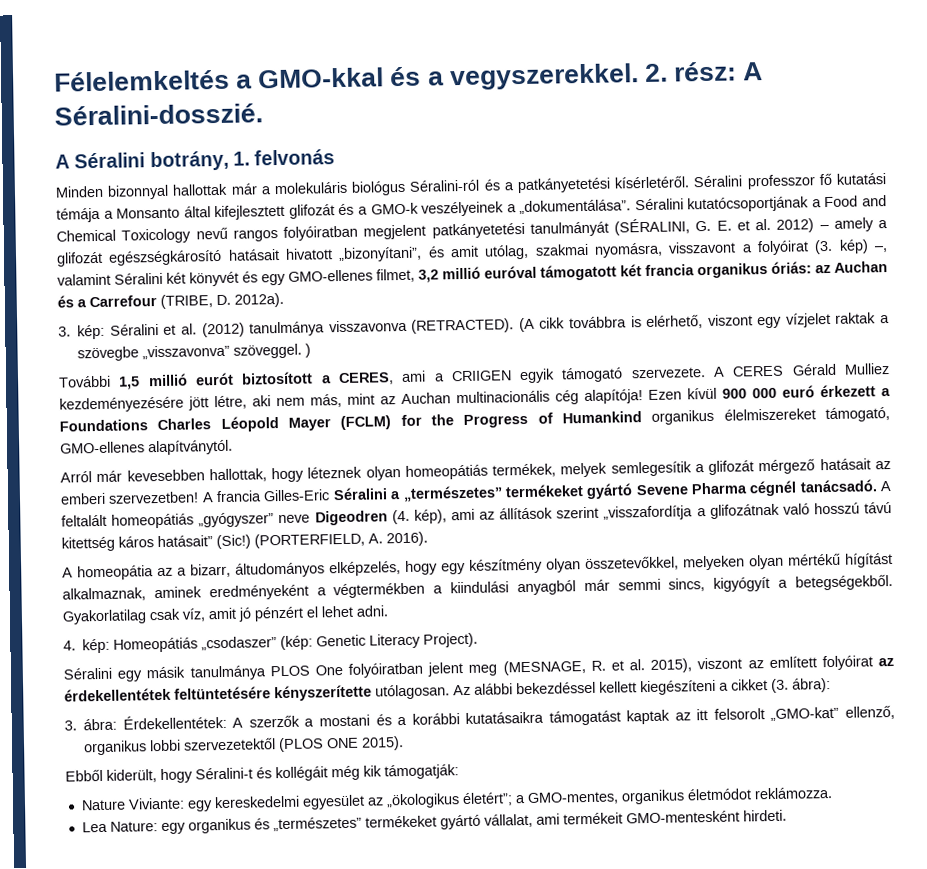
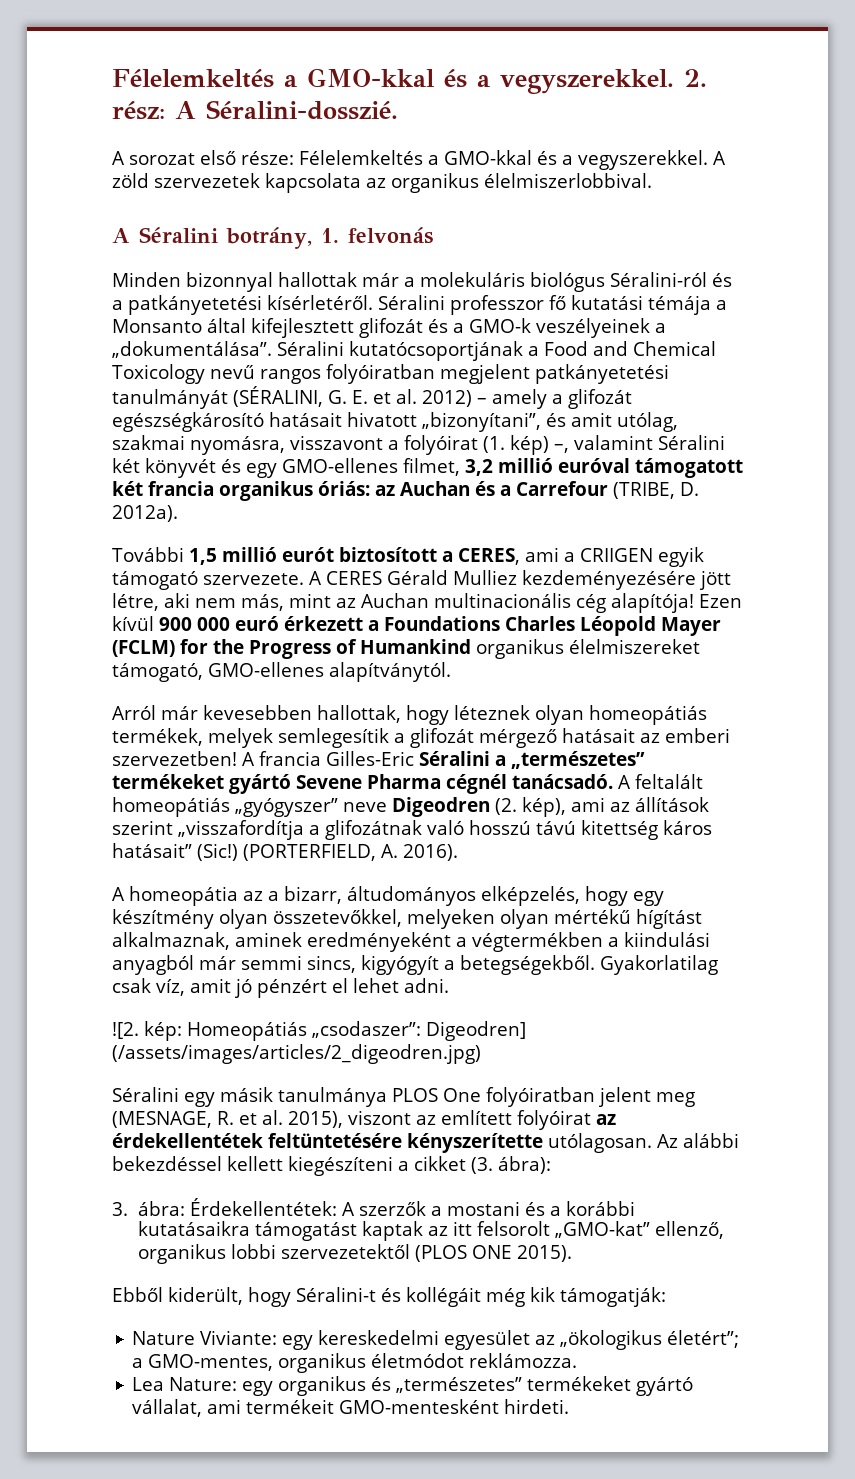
+ A sorozat első része: Félelemkeltés a GMO-kkal és a vegyszerekkel. A zöld szervezetek kapcsolata az organikus élelmiszerlobbival.
- Séralini kutatócsoportjának a Food and Chemical Toxicology nevű rangos folyóiratban megjelent patkányetetési tanulmányát (SÉRALINI, G. E. et al. 2012) – amely a glifozát egészségkárosító hatásait hivatott „bizonyítani”, és amit utólag, szakmai nyomásra, visszavont a folyóirat (3. kép) –, valamint Séralini két könyvét és egy GMO-ellenes filmet, 3,2 millió euróval támogatott két francia organikus óriás:
+ Séralini kutatócsoportjának a Food and Chemical Toxicology nevű rangos folyóiratban megjelent patkányetetési tanulmányát (SÉRALINI, G. E. et al. 2012) – amely a glifozát egészségkárosító hatásait hivatott „bizonyítani”, és amit utólag, szakmai nyomásra, visszavont a folyóirat (1. kép) –, valamint Séralini két könyvét és egy GMO-ellenes filmet, 3,2 millió euróval támogatott két francia organikus óriás:
- 3. kép: Séralini et al. (2012) tanulmánya visszavonva (RETRACTED). (A cikk továbbra is elérhető, viszont egy vízjelet raktak a szövegbe „visszavonva” szöveggel. )
- A feltalált homeopátiás „gyógyszer” neve Digeodren (4. kép), ami az állítások szerint „visszafordítja a glifozátnak való hosszú távú kitettség káros hatásait” (Sic!)
+ A feltalált homeopátiás „gyógyszer” neve Digeodren (2. kép), ami az állítások szerint „visszafordítja a glifozátnak való hosszú távú kitettség káros hatásait” (Sic!)
- 4. kép: Homeopátiás „csodaszer” (kép: Genetic Literacy Project).
+ ![2. kép: Homeopátiás „csodaszer”: Digeodren] (/assets/images/articles/2_digeodren.jpg)

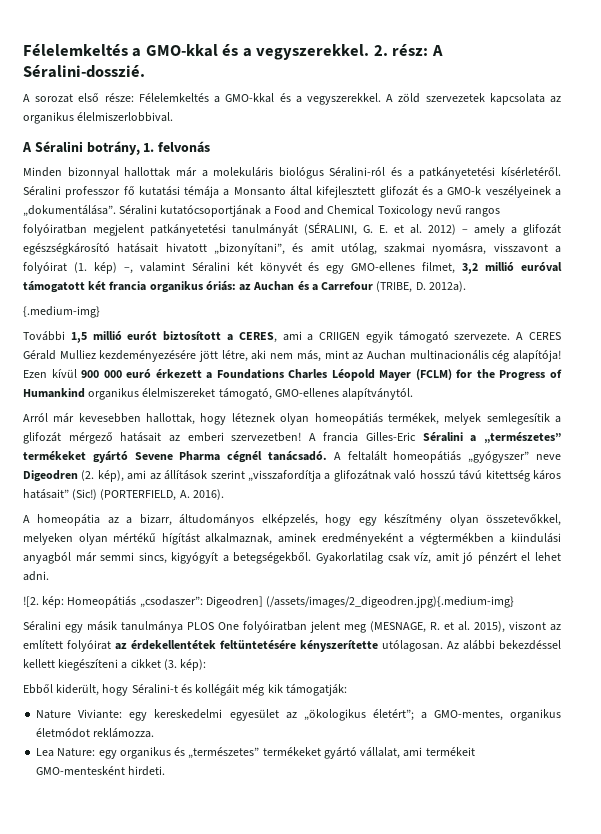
+ {.medium-img}
- ![2. kép: Homeopátiás „csodaszer”: Digeodren] (/assets/images/articles/2_digeodren.jpg)
+ ![2. kép: Homeopátiás „csodaszer”: Digeodren] (/assets/images/2_digeodren.jpg){.medium-img}
- Az alábbi bekezdéssel kellett kiegészíteni a cikket (3. ábra):
- 3. ábra: Érdekellentétek: A szerzők a mostani és a korábbi kutatásaikra támogatást kaptak az itt felsorolt „GMO-kat” ellenző, organikus lobbi szervezetektől (PLOS ONE 2015).
+ Az alábbi bekezdéssel kellett kiegészíteni a cikket (3. kép):

